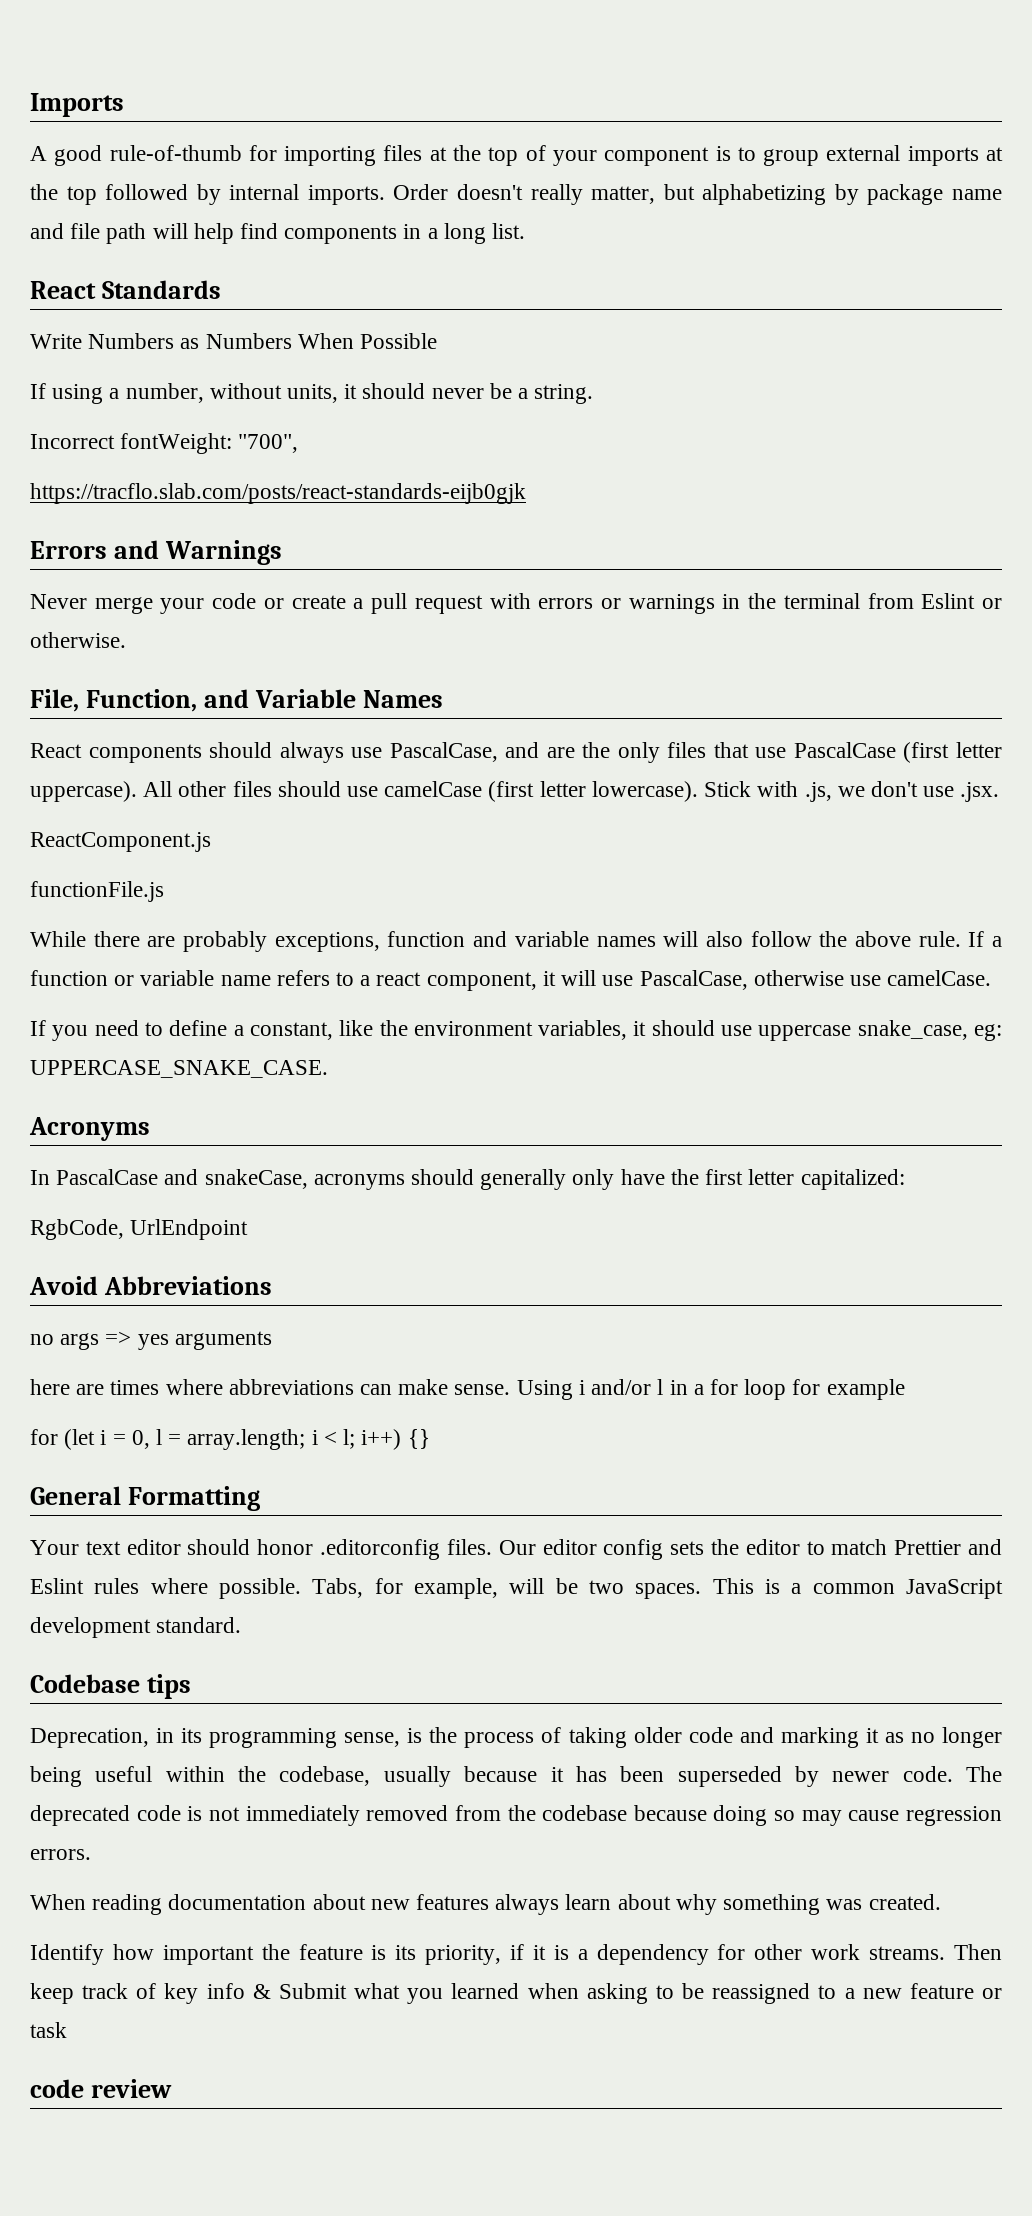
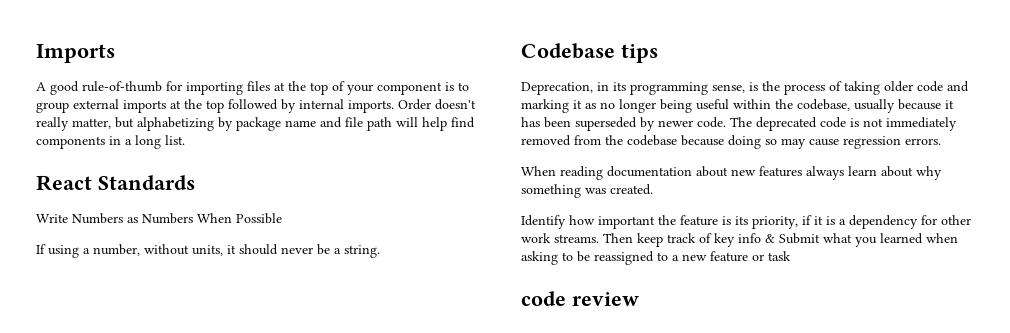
- Incorrect fontWeight: "700",
- https://tracflo.slab.com/posts/react-standards-eijb0gjk
- Errors and Warnings
- Never merge your code or create a pull request with errors or warnings in the terminal from Eslint or otherwise.
- File, Function, and Variable Names
- React components should always use PascalCase, and are the only files that use PascalCase (first letter uppercase). All other files should use camelCase (first letter lowercase). Stick with .js, we don't use .jsx.
- ReactComponent.js
- functionFile.js
- While there are probably exceptions, function and variable names will also follow the above rule. If a function or variable name refers to a react component, it will use PascalCase, otherwise use camelCase.
- If you need to define a constant, like the environment variables, it should use uppercase snake_case, eg: UPPERCASE_SNAKE_CASE.
- Acronyms
- In PascalCase and snakeCase, acronyms should generally only have the first letter capitalized:
- RgbCode, UrlEndpoint
- Avoid Abbreviations
- no args => yes arguments
- here are times where abbreviations can make sense. Using i and/or l in a for loop for example
- for (let i = 0, l = array.length; i < l; i++) {}
- General Formatting
- Your text editor should honor .editorconfig files. Our editor config sets the editor to match Prettier and Eslint rules where possible. Tabs, for example, will be two spaces. This is a common JavaScript development standard.

